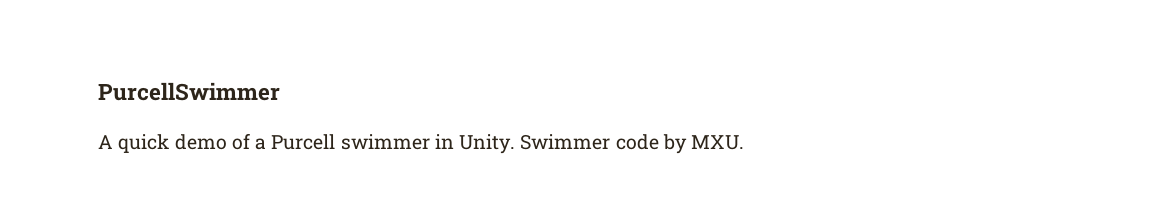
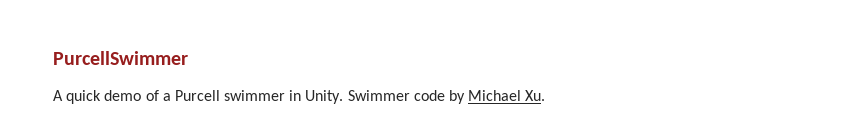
- Swimmer code by MXU.
+ Swimmer code by Michael Xu.

